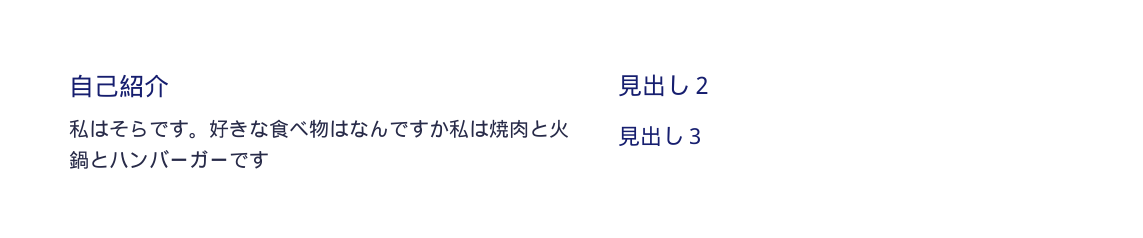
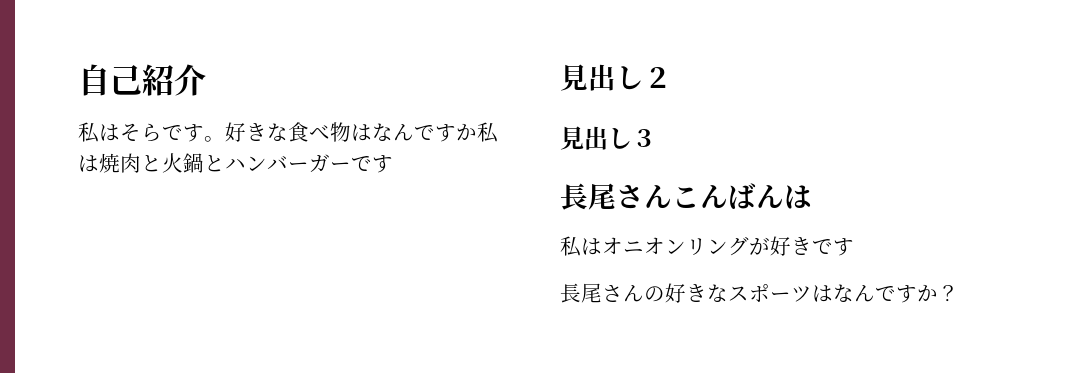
+ 長尾さんこんばんは
+ 私はオニオンリングが好きです
+ 長尾さんの好きなスポーツはなんですか？

